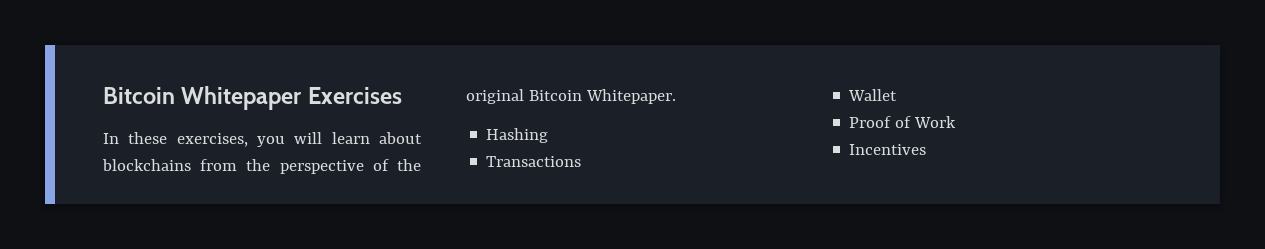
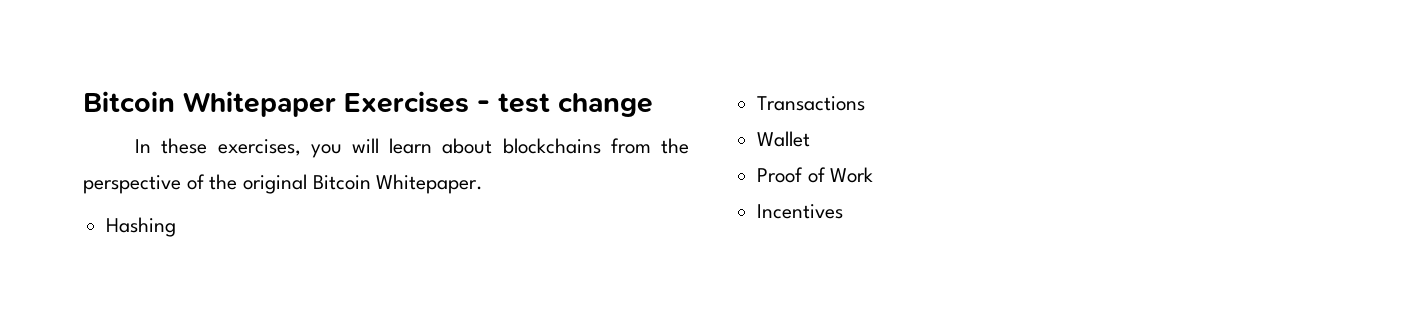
- Bitcoin Whitepaper Exercises
+ Bitcoin Whitepaper Exercises - test change

